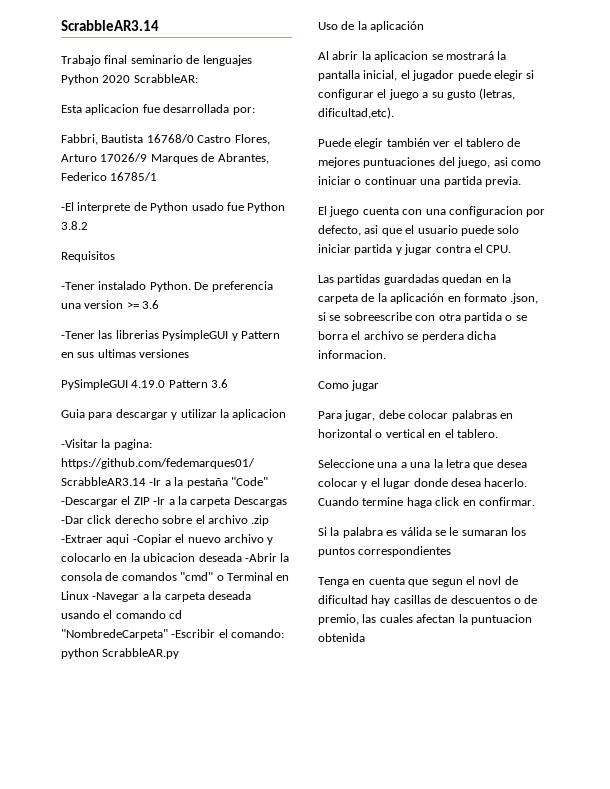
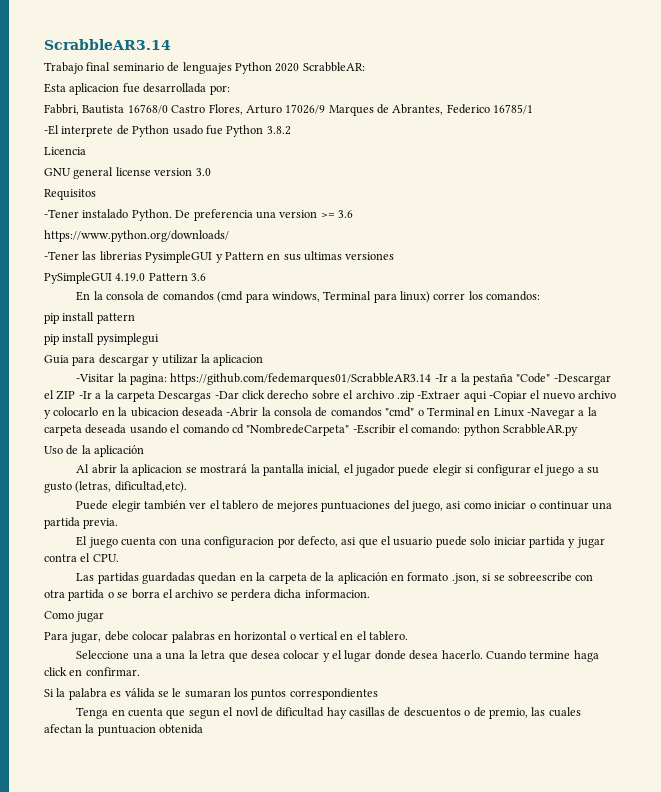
+ Licencia
+ GNU general license version 3.0
+ https://www.python.org/downloads/
+ En la consola de comandos (cmd para windows, Terminal para linux) correr los comandos:
+ pip install pattern
+ pip install pysimplegui

